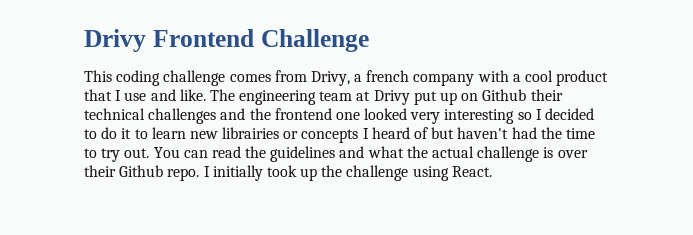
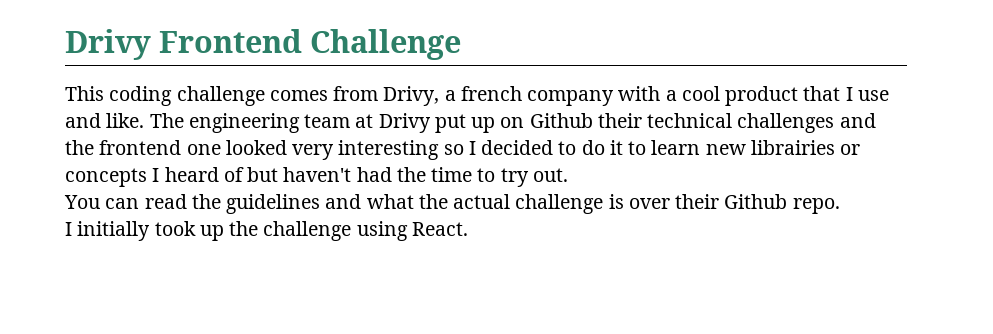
- The engineering team at Drivy put up on Github their technical challenges and the frontend one looked very interesting so I decided to do it to learn new librairies or concepts I heard of but haven't had the time to try out. You can read the guidelines and what the actual challenge is over their Github repo. I initially took up the challenge using React.
+ The engineering team at Drivy put up on Github their technical challenges and the frontend one looked very interesting so I decided to do it to learn new librairies or concepts I heard of but haven't had the time to try out.
+ You can read the guidelines and what the actual challenge is over their Github repo.
+ I initially took up the challenge using React.

